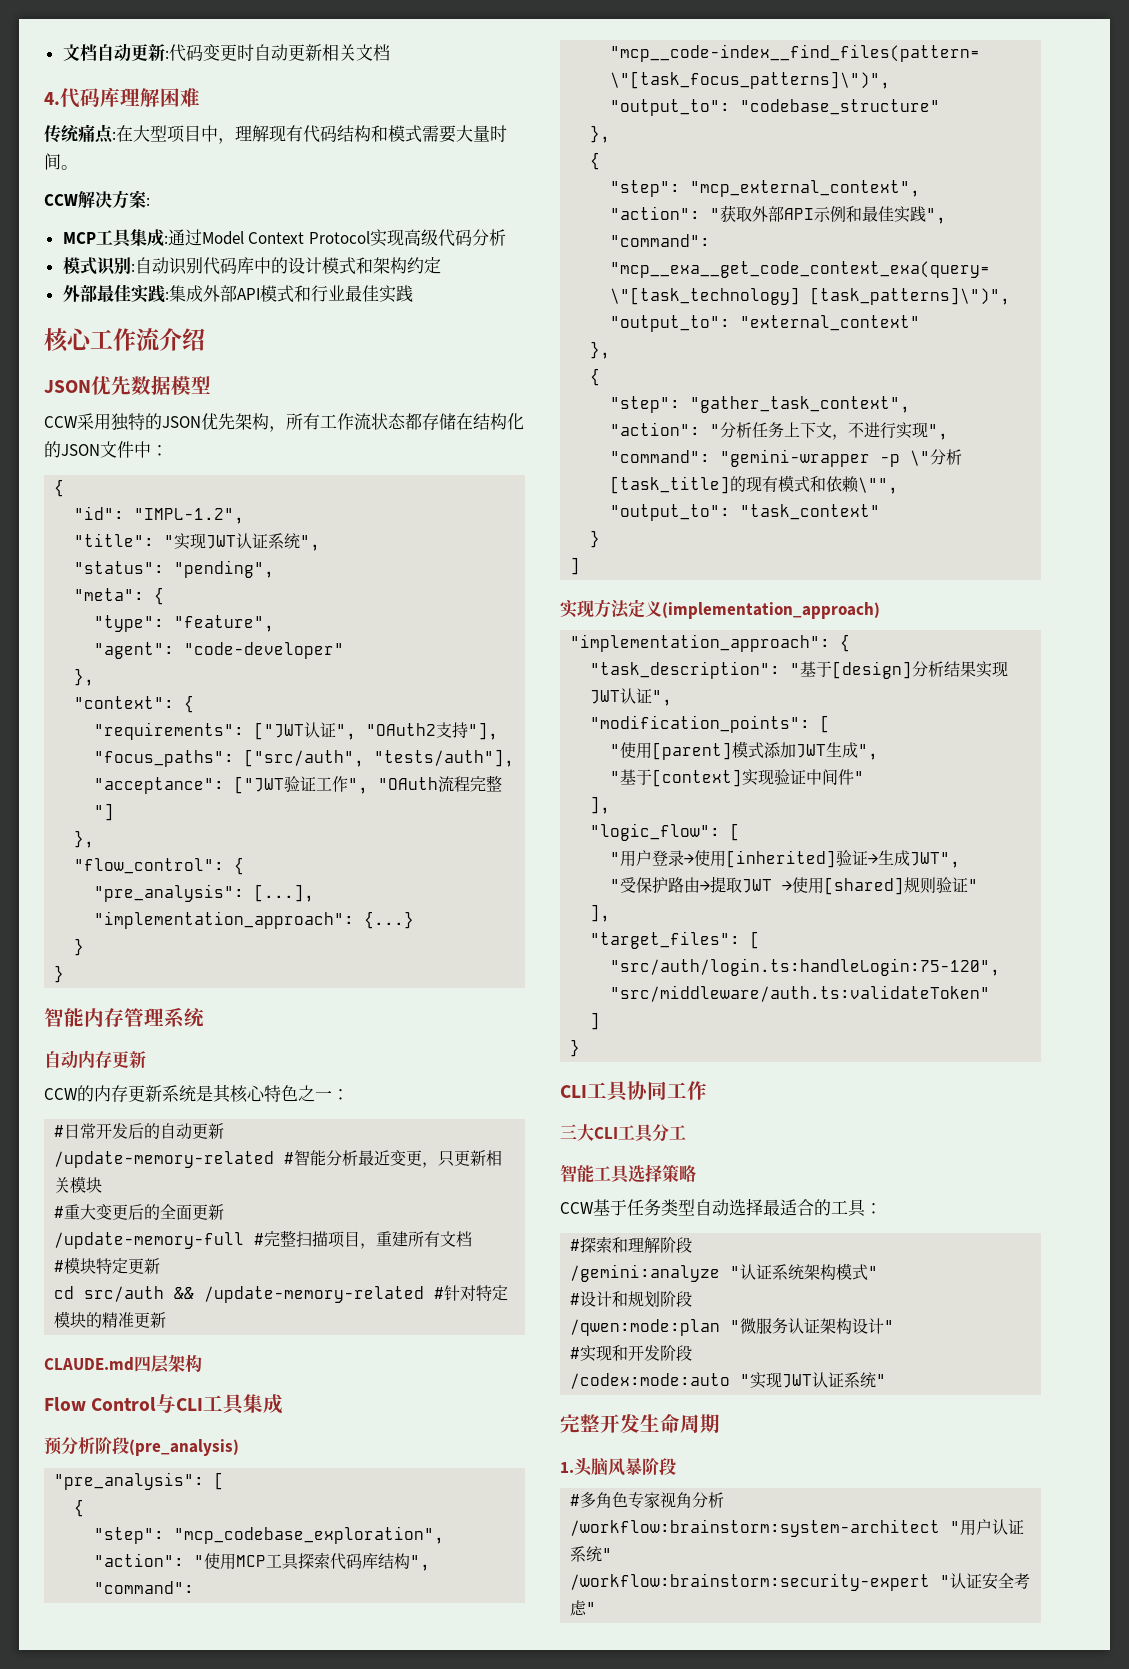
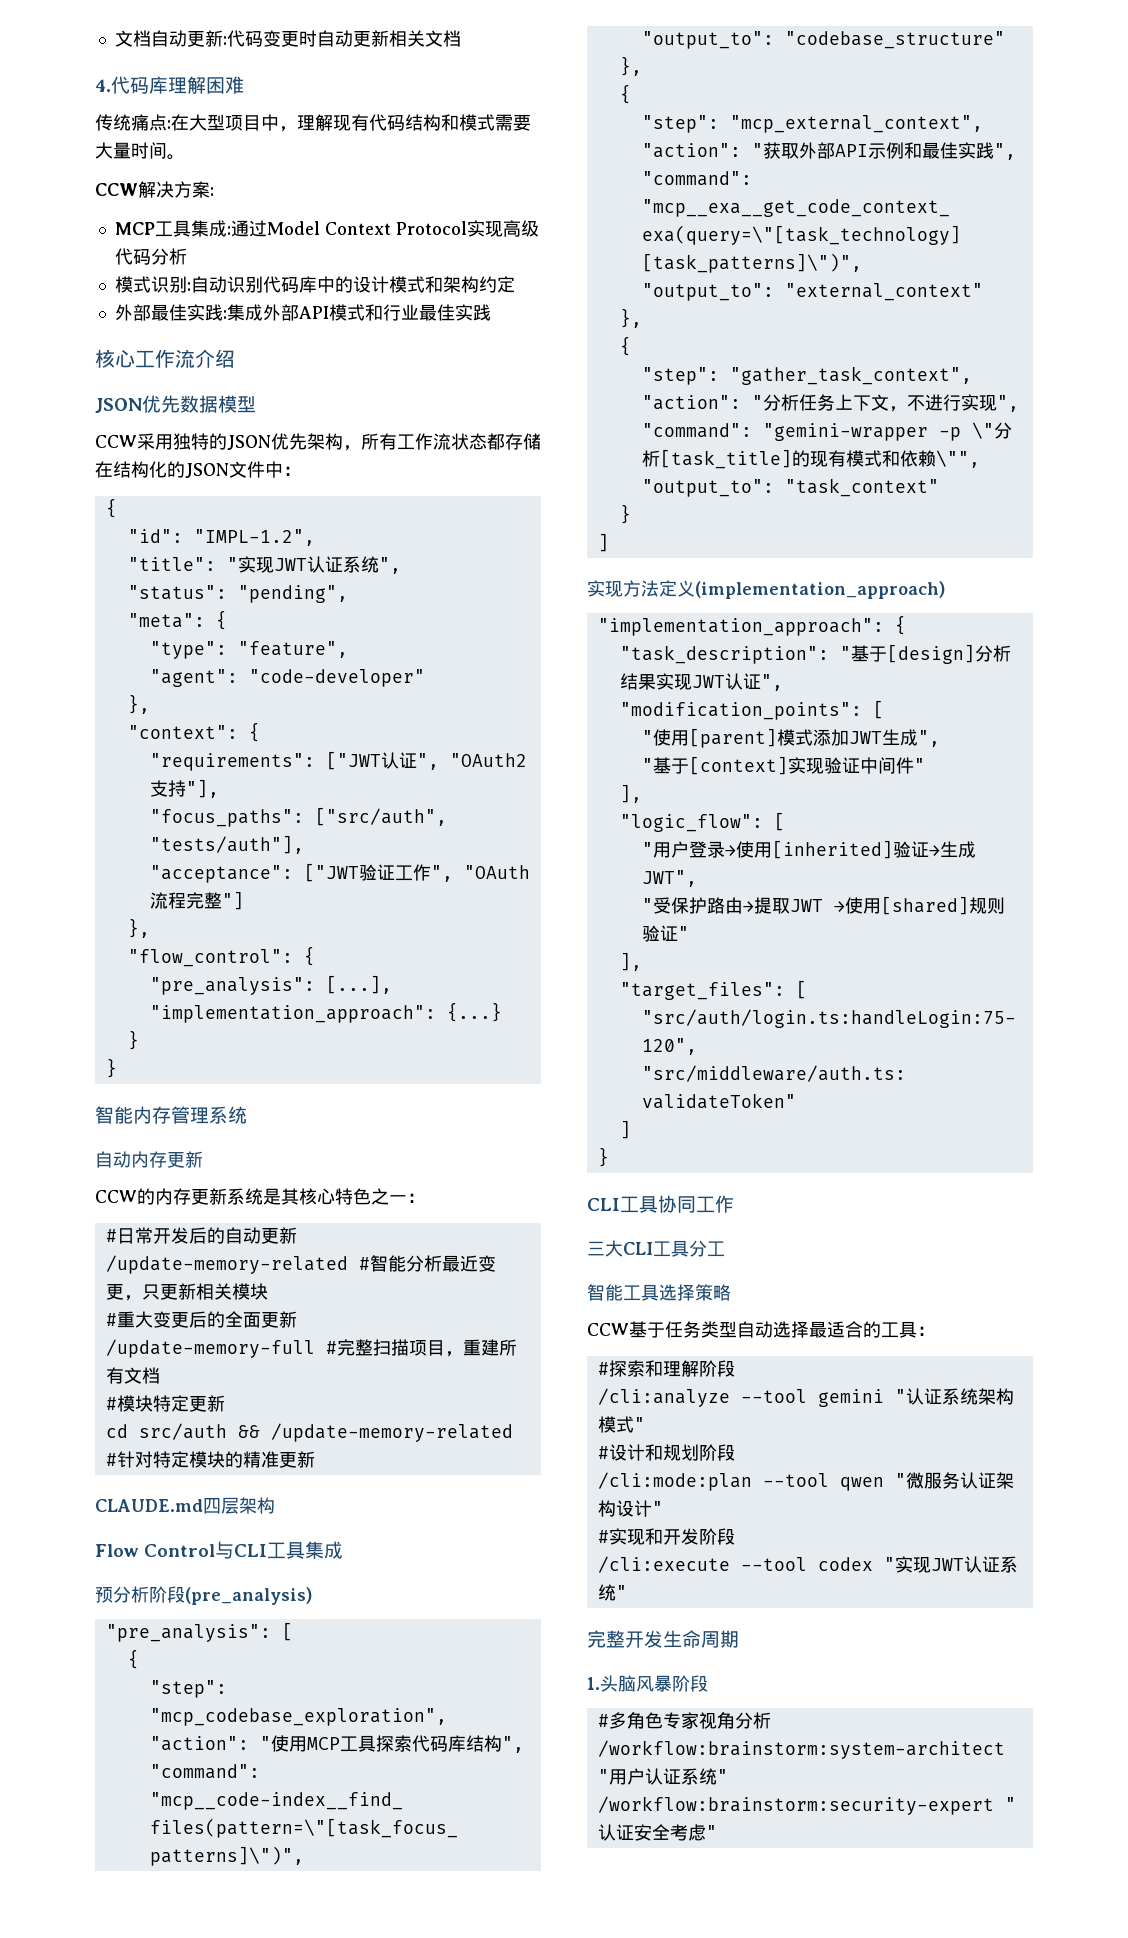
- /gemini:analyze "认证系统架构模式"
+ /cli:analyze --tool gemini "认证系统架构模式"
- /qwen:mode:plan "微服务认证架构设计"
+ /cli:mode:plan --tool qwen "微服务认证架构设计"
- /codex:mode:auto "实现JWT认证系统"
+ /cli:execute --tool codex "实现JWT认证系统"

